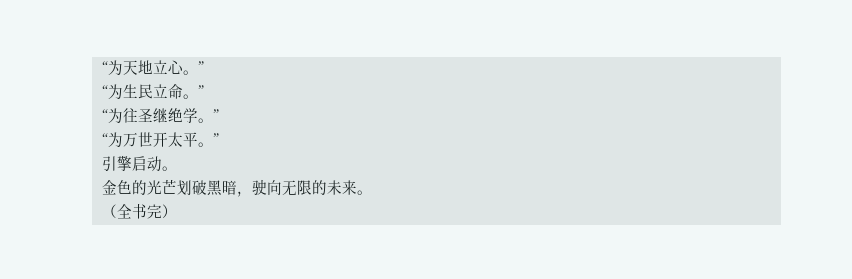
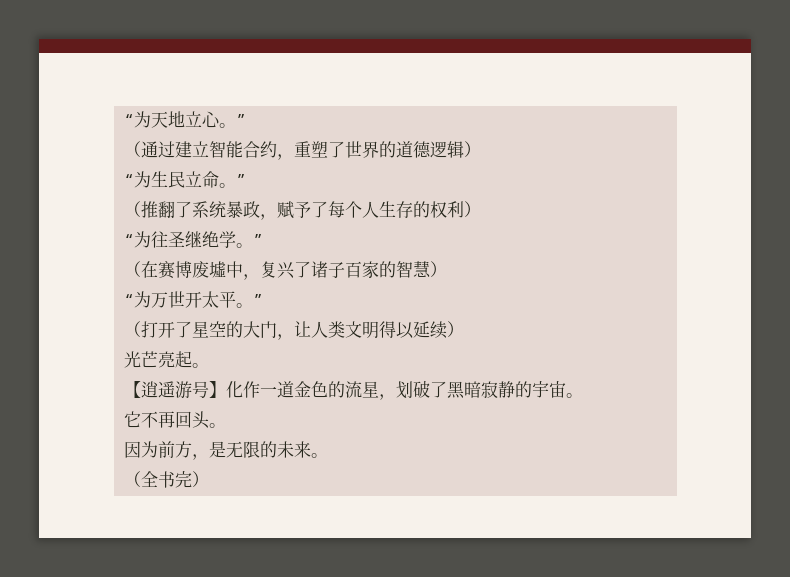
+ （通过建立智能合约，重塑了世界的道德逻辑）
+ （推翻了系统暴政，赋予了每个人生存的权利）
+ （在赛博废墟中，复兴了诸子百家的智慧）
- 引擎启动。
- 金色的光芒划破黑暗，驶向无限的未来。
+ （打开了星空的大门，让人类文明得以延续）
+ 光芒亮起。
+ 【逍遥游号】化作一道金色的流星，划破了黑暗寂静的宇宙。
+ 它不再回头。
+ 因为前方，是无限的未来。

